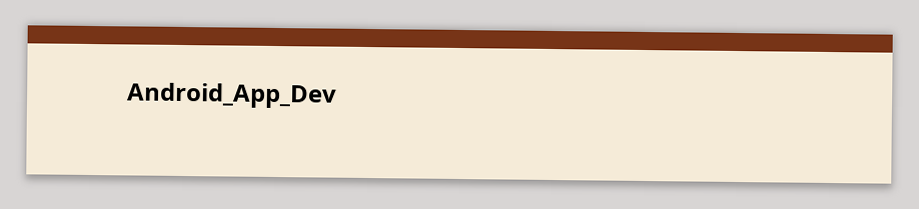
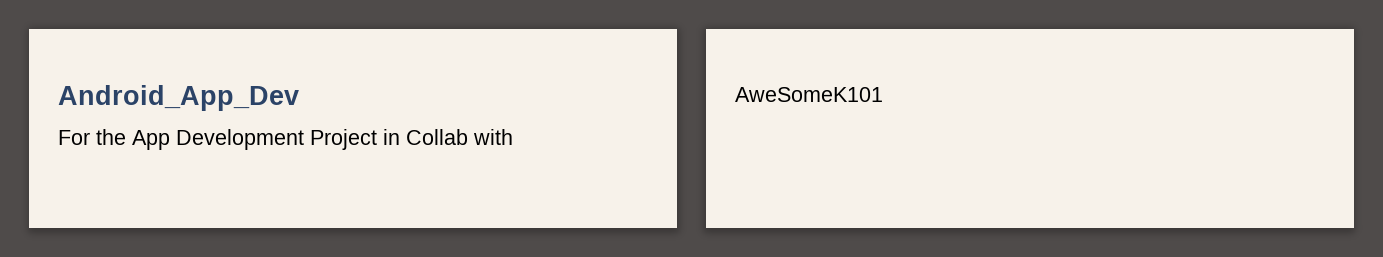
+ For the App Development Project in Collab with AweSomeK101

